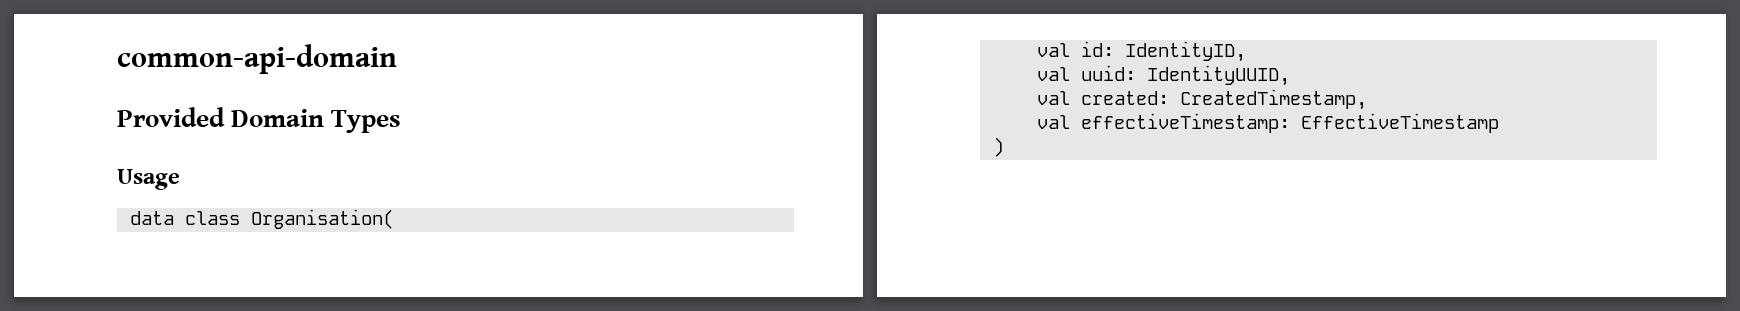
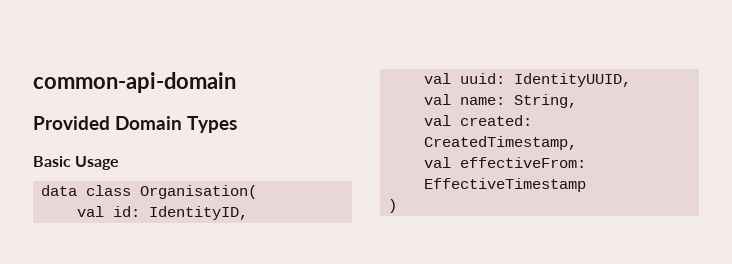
- Usage
+ Basic Usage
+ val name: String,
- val effectiveTimestamp: EffectiveTimestamp
+ val effectiveFrom: EffectiveTimestamp

